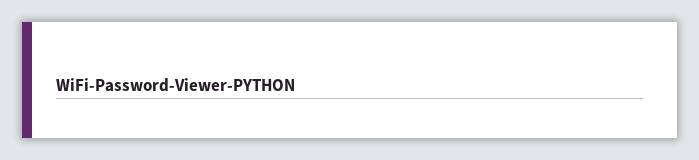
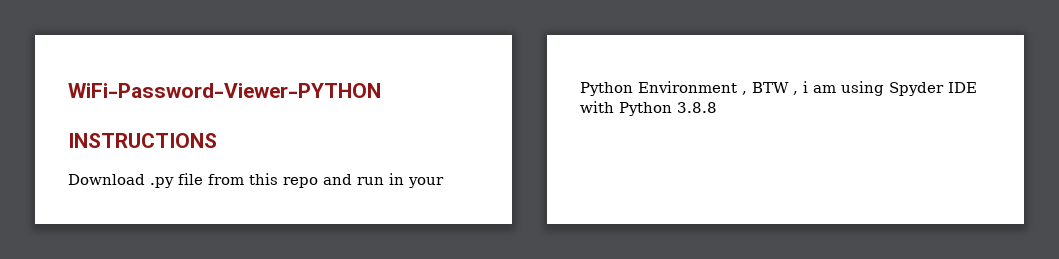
+ INSTRUCTIONS
+ Download .py file from this repo and run in your Python Environment , BTW , i am using Spyder IDE with Python 3.8.8

